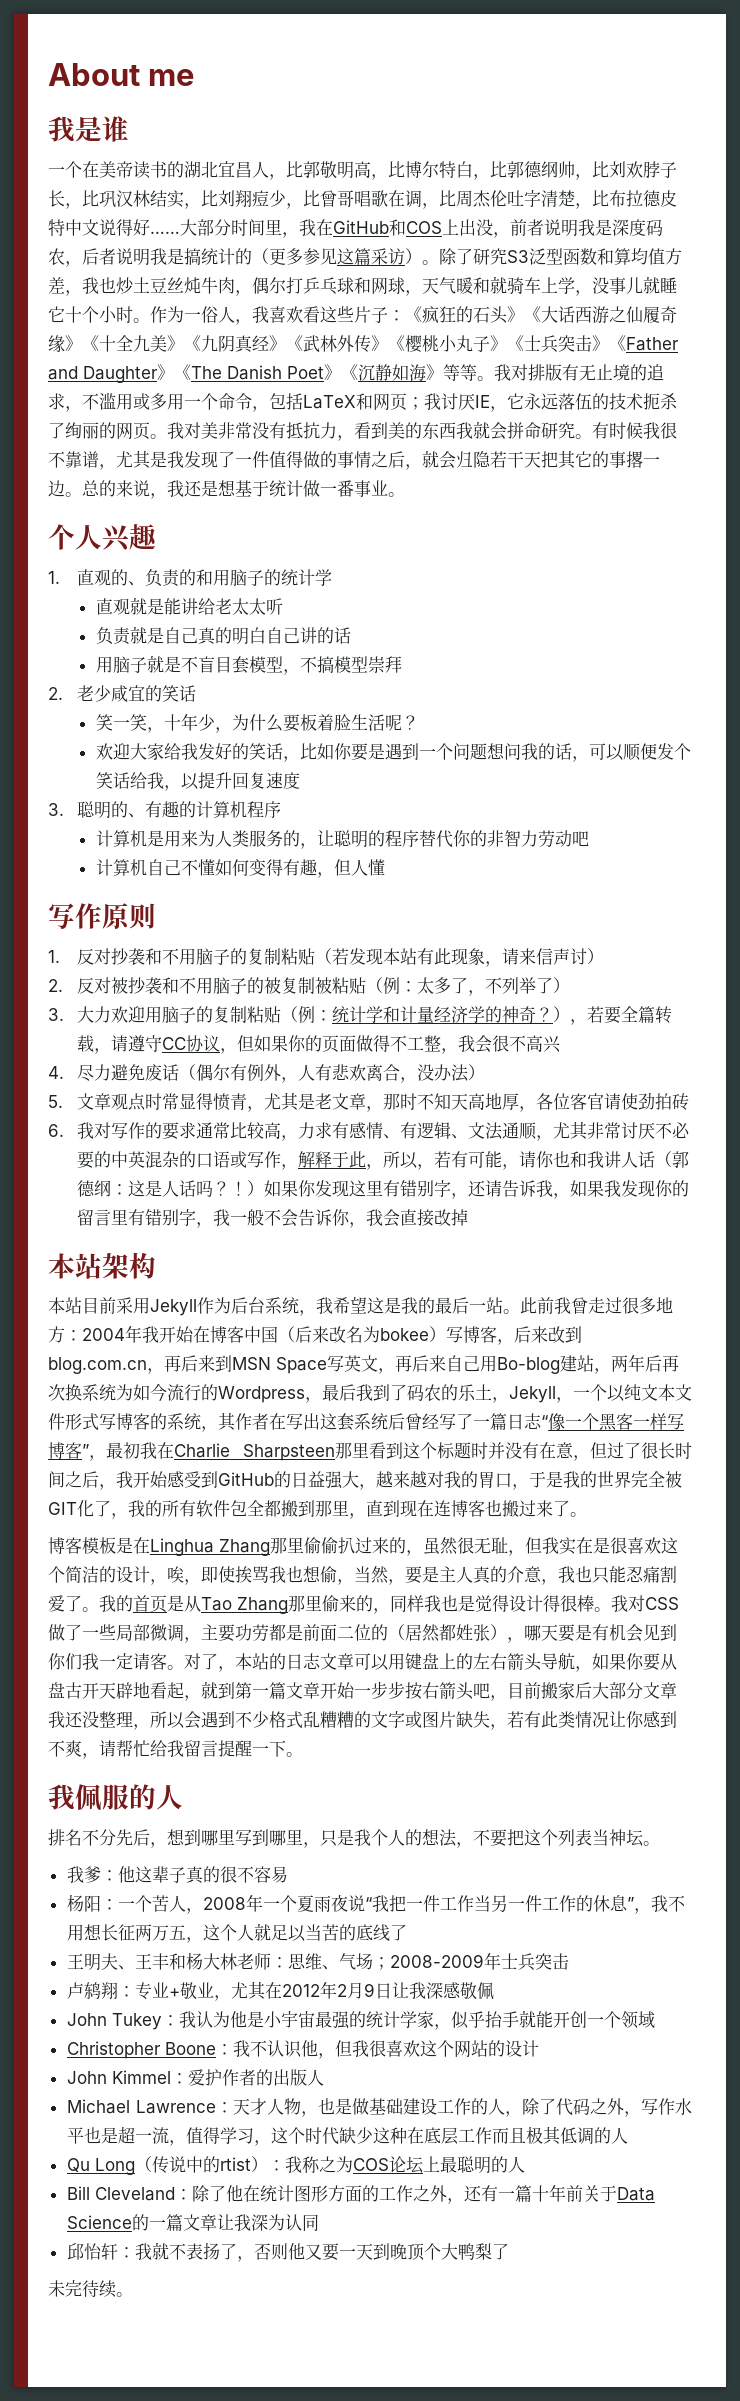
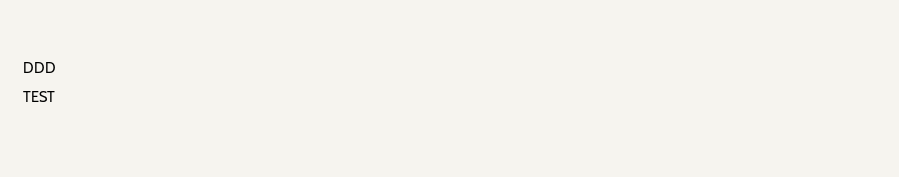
- About me
- 我是谁
- 一个在美帝读书的湖北宜昌人，比郭敬明高，比博尔特白，比郭德纲帅，比刘欢脖子长，比巩汉林结实，比刘翔痘少，比曾哥唱歌在调，比周杰伦吐字清楚，比布拉德皮特中文说得好……大部分时间里，我在GitHub和COS上出没，前者说明我是深度码农，后者说明我是搞统计的（更多参见这篇采访）。除了研究S3泛型函数和算均值方差，我也炒土豆丝炖牛肉，偶尔打乒乓球和网球，天气暖和就骑车上学，没事儿就睡它十个小时。作为一俗人，我喜欢看这些片子：《疯狂的石头》《大话西游之仙履奇缘》《十全九美》《九阴真经》《武林外传》《樱桃小丸子》《士兵突击》《Father and Daughter》《The Danish Poet》《沉静如海》等等。我对排版有无止境的追求，不滥用或多用一个命令，包括LaTeX和网页；我讨厌IE，它永远落伍的技术扼杀了绚丽的网页。我对美非常没有抵抗力，看到美的东西我就会拼命研究。有时候我很不靠谱，尤其是我发现了一件值得做的事情之后，就会归隐若干天把其它的事撂一边。总的来说，我还是想基于统计做一番事业。
- 个人兴趣
- 1.直观的、负责的和用脑子的统计学
- 直观就是能讲给老太太听
- 负责就是自己真的明白自己讲的话
- 用脑子就是不盲目套模型，不搞模型崇拜
- 2.老少咸宜的笑话
- 笑一笑，十年少，为什么要板着脸生活呢？
- 欢迎大家给我发好的笑话，比如你要是遇到一个问题想问我的话，可以顺便发个笑话给我，以提升回复速度
- 3.聪明的、有趣的计算机程序
- 计算机是用来为人类服务的，让聪明的程序替代你的非智力劳动吧
- 计算机自己不懂如何变得有趣，但人懂
- 写作原则
- 1.反对抄袭和不用脑子的复制粘贴（若发现本站有此现象，请来信声讨）
- 2.反对被抄袭和不用脑子的被复制被粘贴（例：太多了，不列举了）
- 3.大力欢迎用脑子的复制粘贴（例：统计学和计量经济学的神奇？），若要全篇转载，请遵守CC协议，但如果你的页面做得不工整，我会很不高兴
- 4.尽力避免废话（偶尔有例外，人有悲欢离合，没办法）
- 5.文章观点时常显得愤青，尤其是老文章，那时不知天高地厚，各位客官请使劲拍砖
- 6.我对写作的要求通常比较高，力求有感情、有逻辑、文法通顺，尤其非常讨厌不必要的中英混杂的口语或写作，解释于此，所以，若有可能，请你也和我讲人话（郭德纲：这是人话吗？！）如果你发现这里有错别字，还请告诉我，如果我发现你的留言里有错别字，我一般不会告诉你，我会直接改掉
- 本站架构
- 本站目前采用Jekyll作为后台系统，我希望这是我的最后一站。此前我曾走过很多地方：2004年我开始在博客中国（后来改名为bokee）写博客，后来改到blog.com.cn，再后来到MSN Space写英文，再后来自己用Bo-blog建站，两年后再次换系统为如今流行的Wordpress，最后我到了码农的乐土，Jekyll，一个以纯文本文件形式写博客的系统，其作者在写出这套系统后曾经写了一篇日志“像一个黑客一样写博客”，最初我在Charlie Sharpsteen那里看到这个标题时并没有在意，但过了很长时间之后，我开始感受到GitHub的日益强大，越来越对我的胃口，于是我的世界完全被GIT化了，我的所有软件包全都搬到那里，直到现在连博客也搬过来了。
- 博客模板是在Linghua Zhang那里偷偷扒过来的，虽然很无耻，但我实在是很喜欢这个简洁的设计，唉，即使挨骂我也想偷，当然，要是主人真的介意，我也只能忍痛割爱了。我的首页是从Tao Zhang那里偷来的，同样我也是觉得设计得很棒。我对CSS做了一些局部微调，主要功劳都是前面二位的（居然都姓张），哪天要是有机会见到你们我一定请客。对了，本站的日志文章可以用键盘上的左右箭头导航，如果你要从盘古开天辟地看起，就到第一篇文章开始一步步按右箭头吧，目前搬家后大部分文章我还没整理，所以会遇到不少格式乱糟糟的文字或图片缺失，若有此类情况让你感到不爽，请帮忙给我留言提醒一下。
- 我佩服的人
- 排名不分先后，想到哪里写到哪里，只是我个人的想法，不要把这个列表当神坛。
- 我爹：他这辈子真的很不容易
- 杨阳：一个苦人，2008年一个夏雨夜说“我把一件工作当另一件工作的休息”，我不用想长征两万五，这个人就足以当苦的底线了
- 王明夫、王丰和杨大林老师：思维、气场；2008-2009年士兵突击
- 卢鸫翔：专业+敬业，尤其在2012年2月9日让我深感敬佩
- John Tukey：我认为他是小宇宙最强的统计学家，似乎抬手就能开创一个领域
- Christopher Boone：我不认识他，但我很喜欢这个网站的设计
- John Kimmel：爱护作者的出版人
- Michael Lawrence：天才人物，也是做基础建设工作的人，除了代码之外，写作水平也是超一流，值得学习，这个时代缺少这种在底层工作而且极其低调的人
- Qu Long（传说中的rtist）：我称之为COS论坛上最聪明的人
- Bill Cleveland：除了他在统计图形方面的工作之外，还有一篇十年前关于Data Science的一篇文章让我深为认同
- 邱怡轩：我就不表扬了，否则他又要一天到晚顶个大鸭梨了
- 未完待续。
+ DDD
+ TEST

